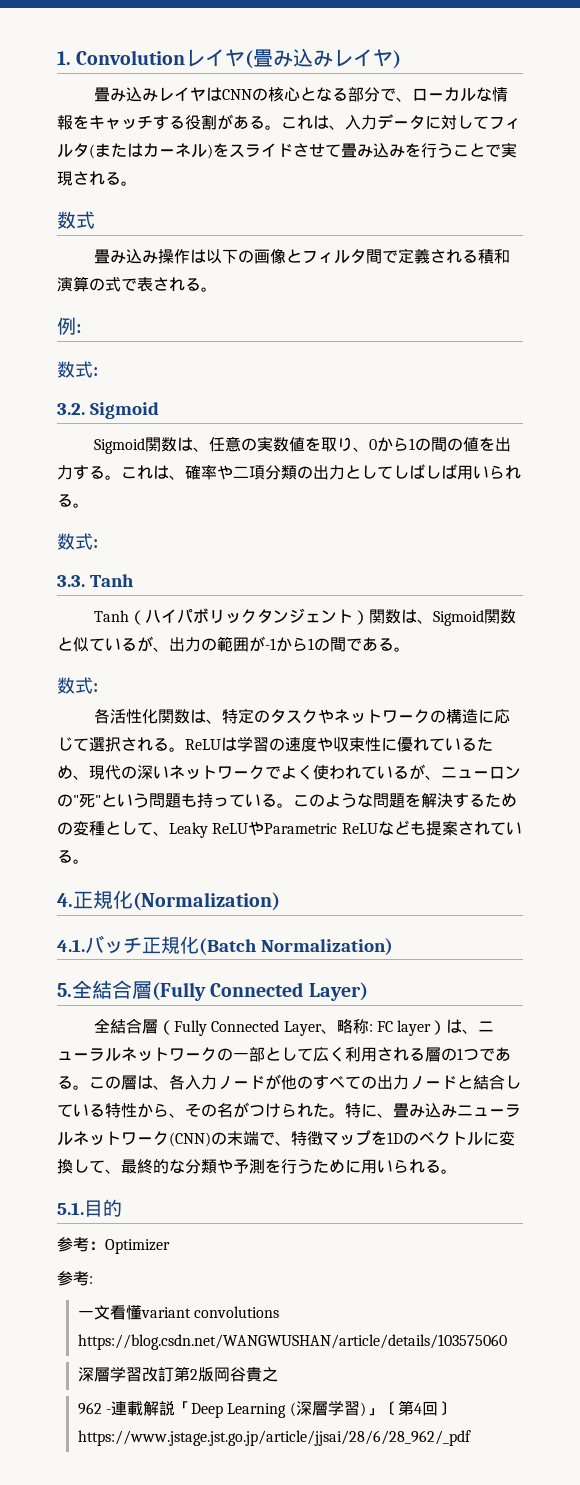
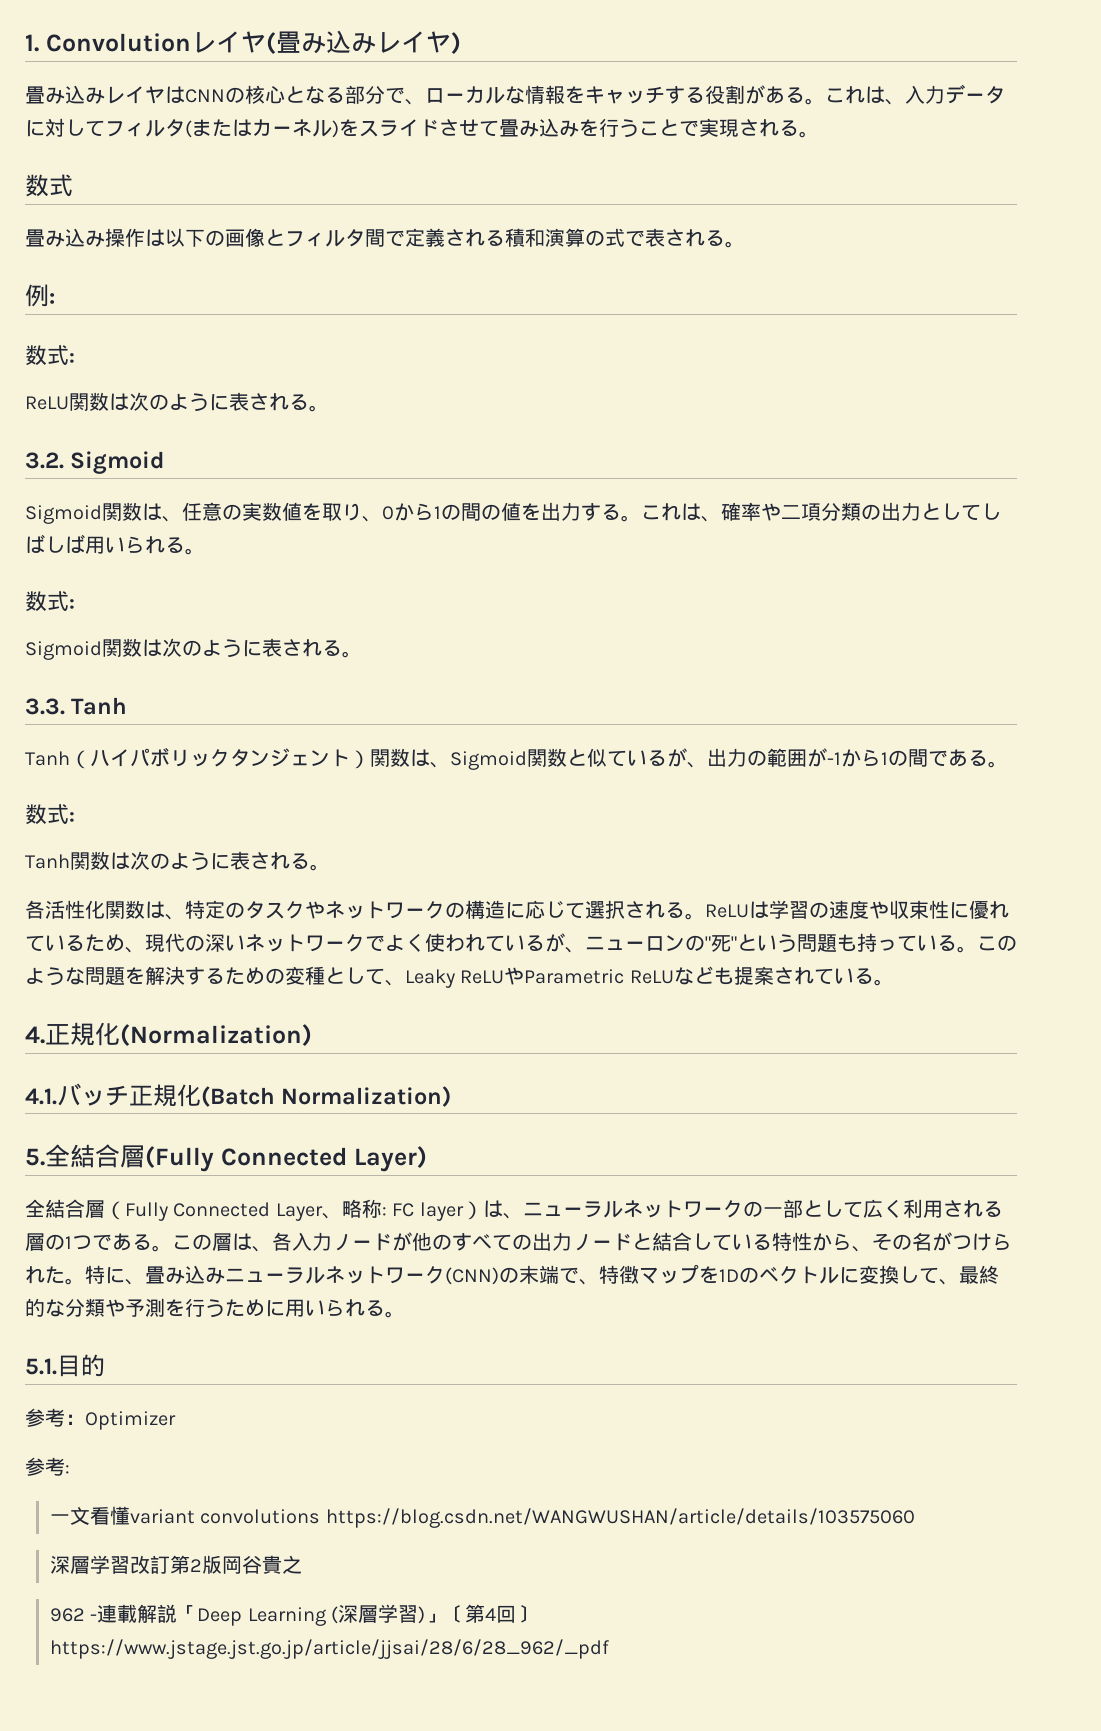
+ ReLU関数は次のように表される。
+ Sigmoid関数は次のように表される。
+ Tanh関数は次のように表される。

